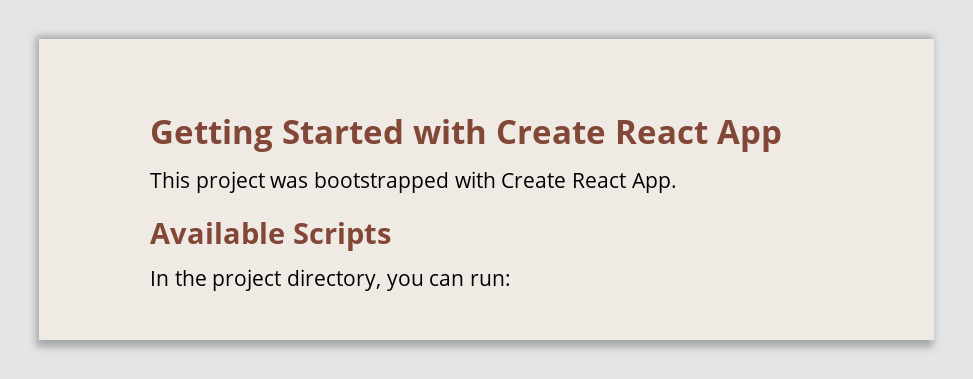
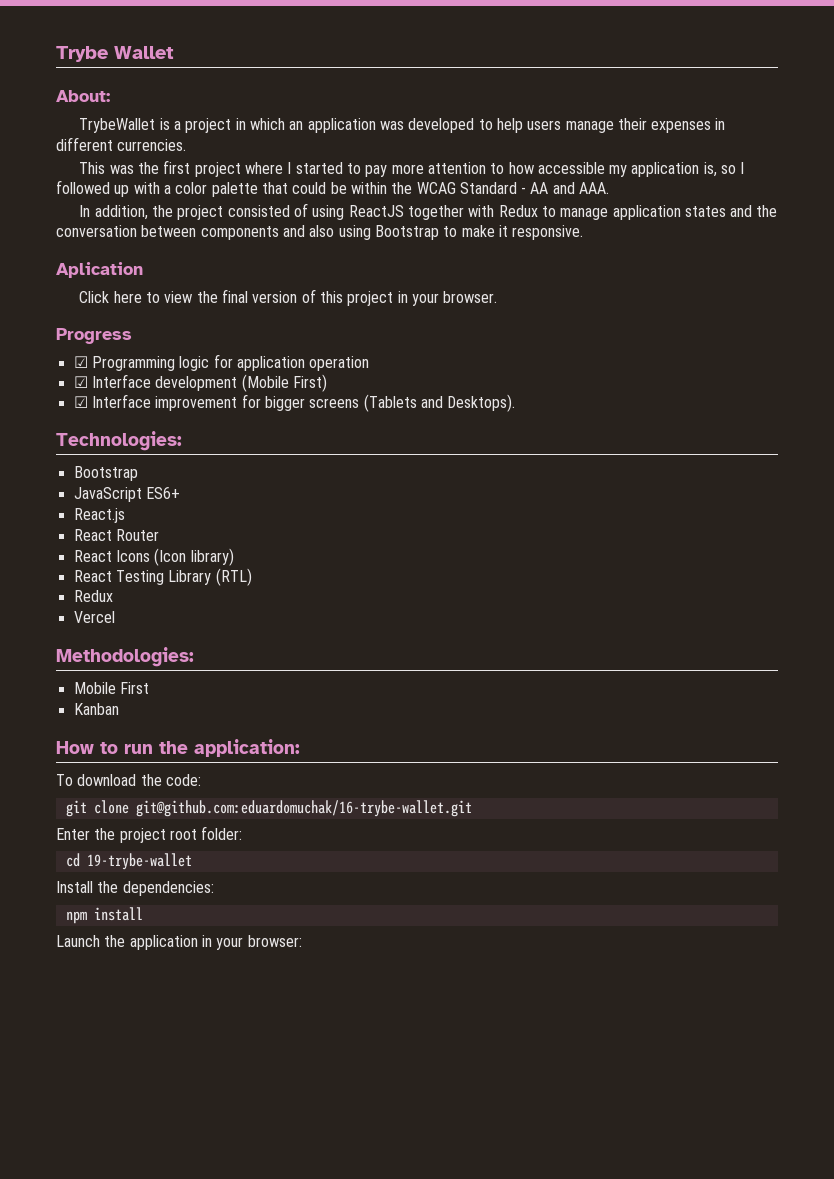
- Getting Started with Create React App
- This project was bootstrapped with Create React App.
- Available Scripts
+ Trybe Wallet
+ About:
+ TrybeWallet is a project in which an application was developed to help users manage their expenses in different currencies.
+ This was the first project where I started to pay more attention to how accessible my application is, so I followed up with a color palette that could be within the WCAG Standard - AA and AAA.
- In the project directory, you can run:
+ In addition, the project consisted of using ReactJS together with Redux to manage application states and the conversation between components and also using Bootstrap to make it responsive.
+ Aplication
+ Click here to view the final version of this project in your browser.
+ Progress
+ ☑ Programming logic for application operation
+ ☑ Interface development (Mobile First)
+ ☑ Interface improvement for bigger screens (Tablets and Desktops).
+ Technologies:
+ Bootstrap
+ JavaScript ES6+
+ React.js
+ React Router
+ React Icons (Icon library)
+ React Testing Library (RTL)
+ Redux
+ Vercel
+ Methodologies:
+ Mobile First
+ Kanban
+ How to run the application:
+ To download the code:
+ git clone git@github.com:eduardomuchak/16-trybe-wallet.git
+ Enter the project root folder:
+ cd 19-trybe-wallet
+ Install the dependencies:
+ npm install
+ Launch the application in your browser:

